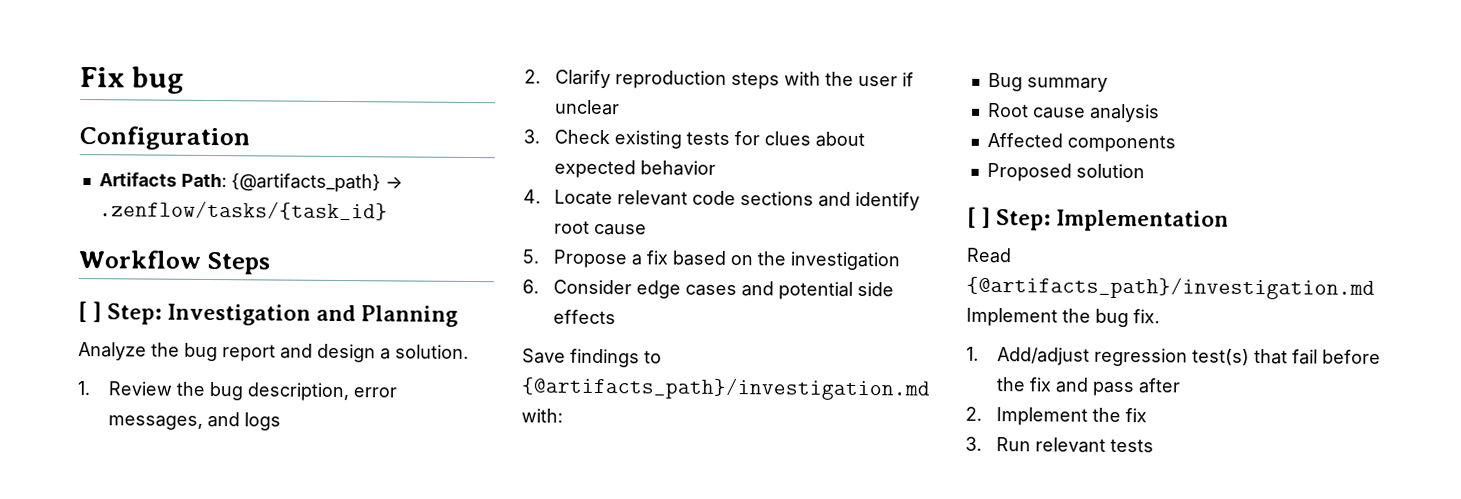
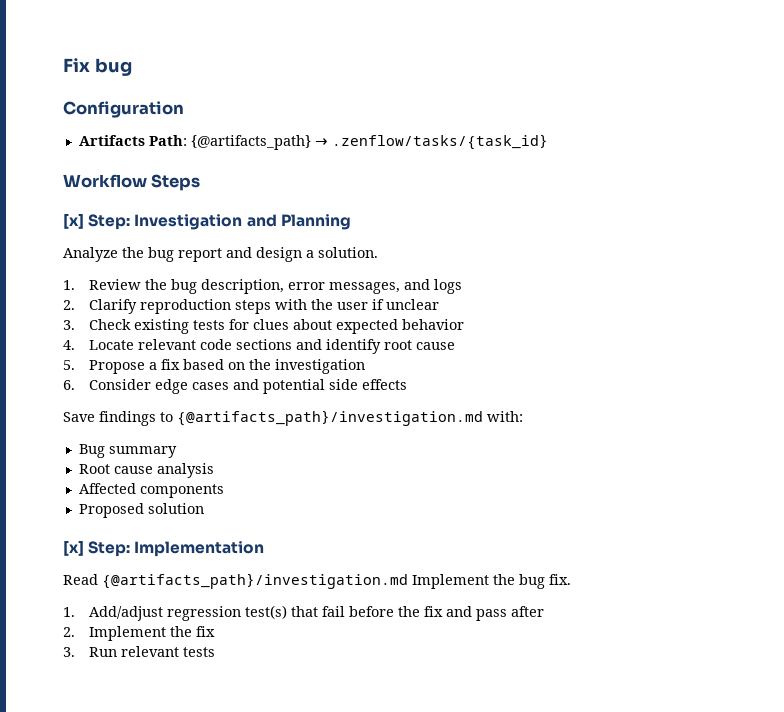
- [ ] Step: Investigation and Planning
+ [x] Step: Investigation and Planning
- [ ] Step: Implementation
+ [x] Step: Implementation

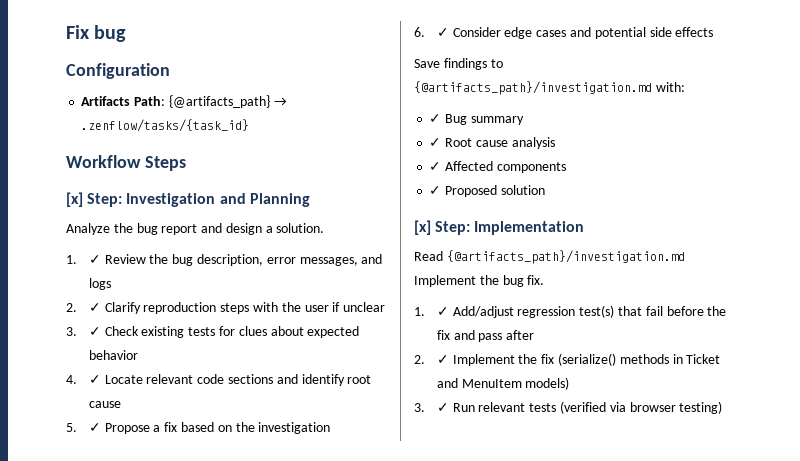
- 1. Review the bug description, error messages, and logs
+ 1. ✓ Review the bug description, error messages, and logs
- 2. Clarify reproduction steps with the user if unclear
+ 2. ✓ Clarify reproduction steps with the user if unclear
- 3. Check existing tests for clues about expected behavior
+ 3. ✓ Check existing tests for clues about expected behavior
- 4. Locate relevant code sections and identify root cause
+ 4. ✓ Locate relevant code sections and identify root cause
- 5. Propose a fix based on the investigation
+ 5. ✓ Propose a fix based on the investigation
- 6. Consider edge cases and potential side effects
+ 6. ✓ Consider edge cases and potential side effects
- Bug summary
+ ✓ Bug summary
- Root cause analysis
+ ✓ Root cause analysis
- Affected components
+ ✓ Affected components
- Proposed solution
+ ✓ Proposed solution
- 1. Add/adjust regression test(s) that fail before the fix and pass after
+ 1. ✓ Add/adjust regression test(s) that fail before the fix and pass after
- 2. Implement the fix
- 3. Run relevant tests
+ 2. ✓ Implement the fix (serialize() methods in Ticket and MenuItem models)
+ 3. ✓ Run relevant tests (verified via browser testing)

